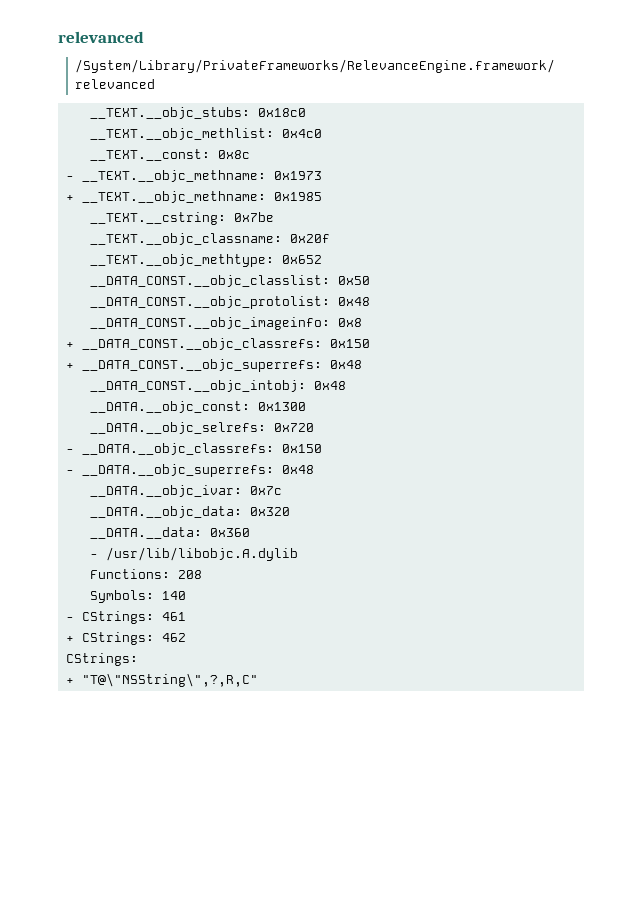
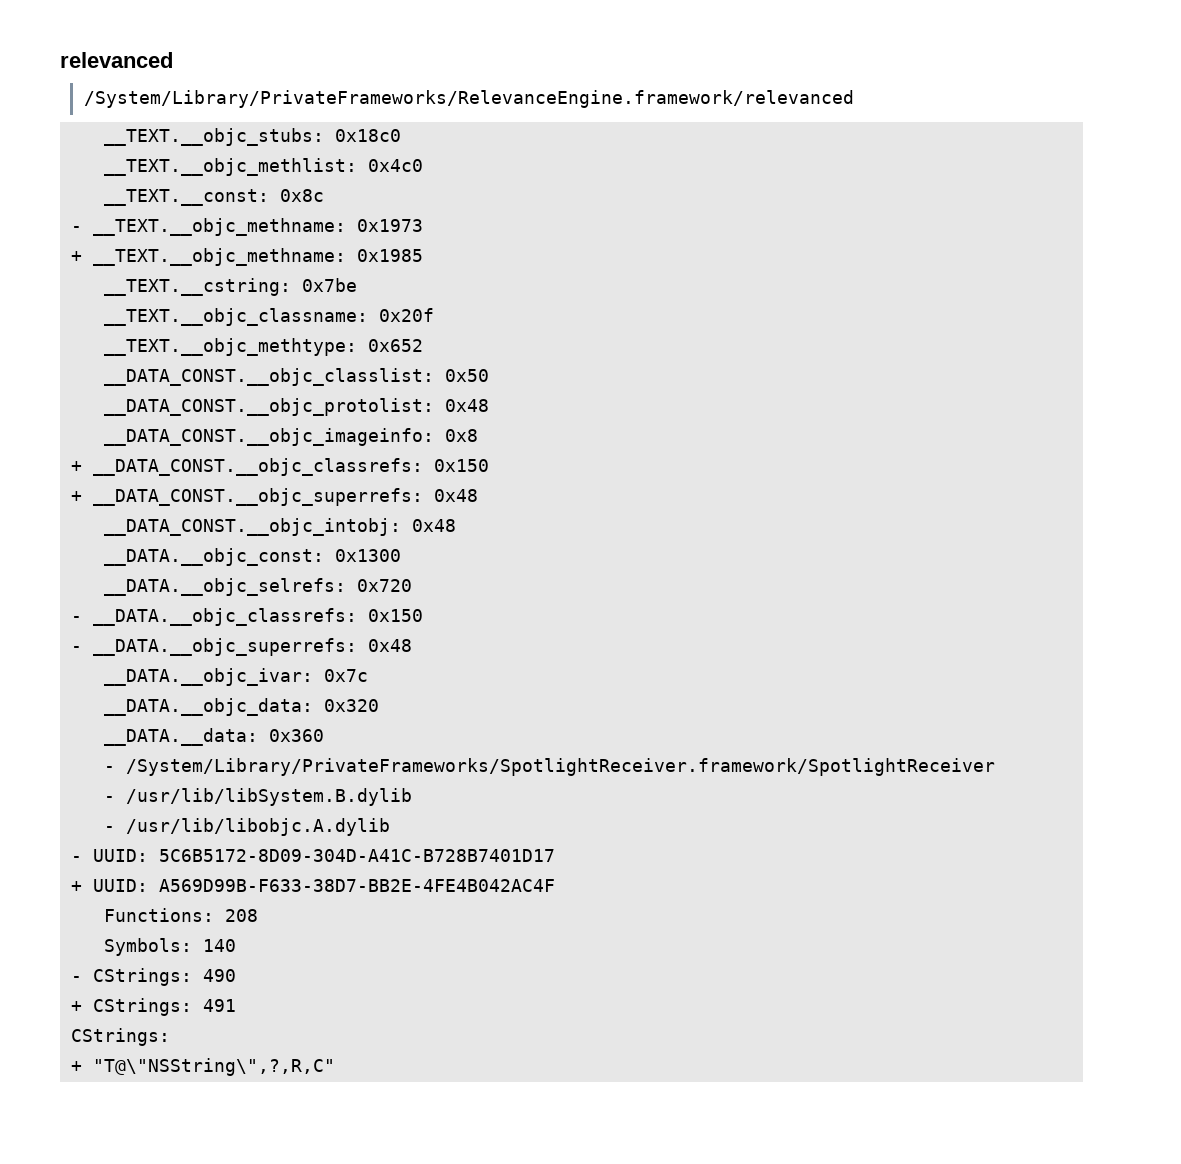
+ - /System/Library/PrivateFrameworks/SpotlightReceiver.framework/SpotlightReceiver
+ - /usr/lib/libSystem.B.dylib
  - /usr/lib/libobjc.A.dylib
+ - UUID: 5C6B5172-8D09-304D-A41C-B728B7401D17
+ + UUID: A569D99B-F633-38D7-BB2E-4FE4B042AC4F
- - CStrings: 461
+ - CStrings: 490
- + CStrings: 462
+ + CStrings: 491

